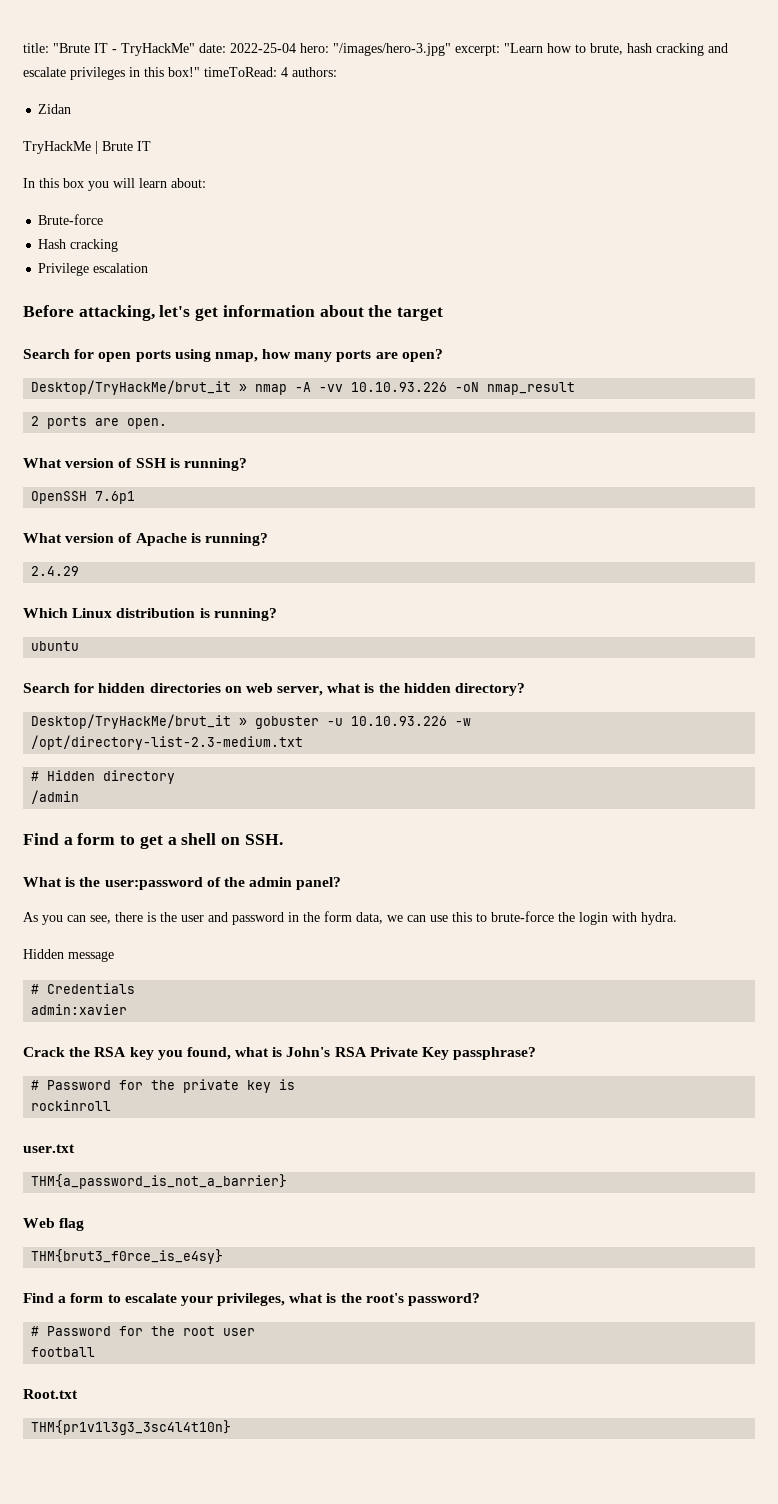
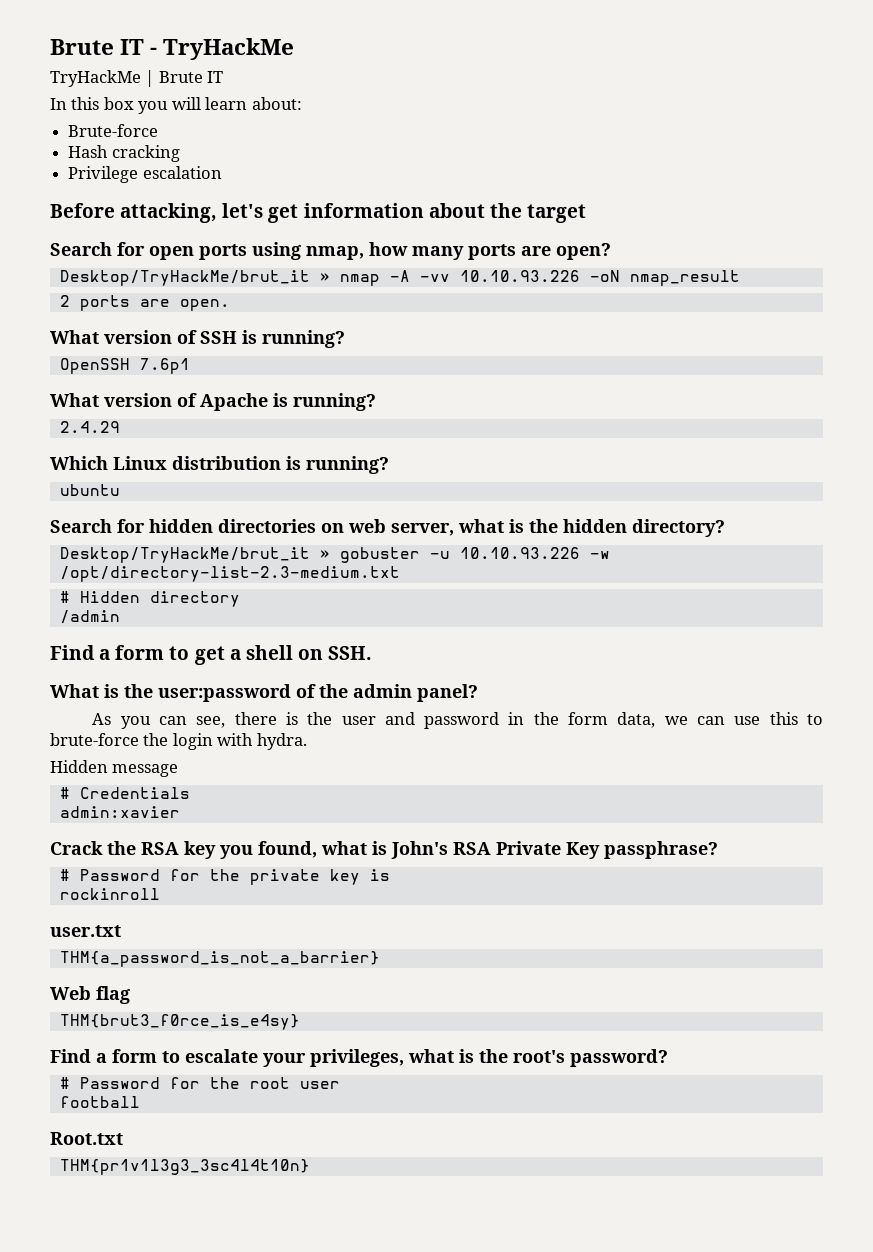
- title: "Brute IT - TryHackMe" date: 2022-25-04 hero: "/images/hero-3.jpg" excerpt: "Learn how to brute, hash cracking and escalate privileges in this box!" timeToRead: 4 authors:
- Zidan
+ Brute IT - TryHackMe

